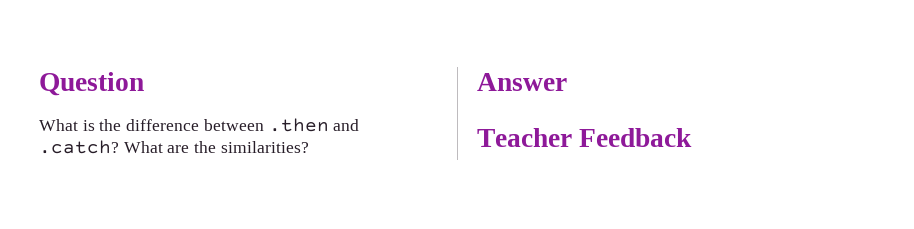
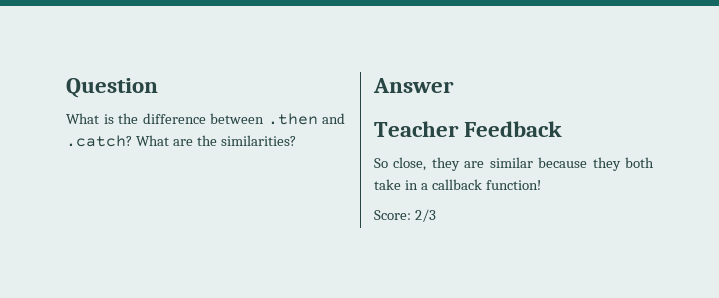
+ So close, they are similar because they both take in a callback function!
+ Score: 2/3

